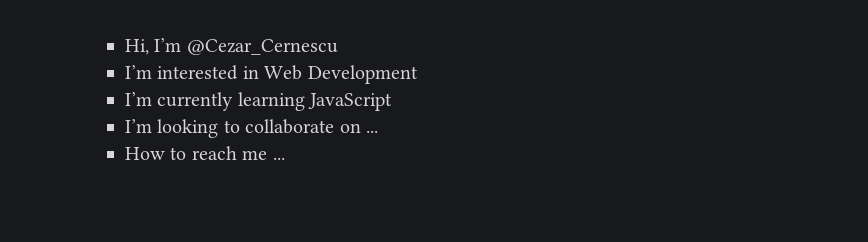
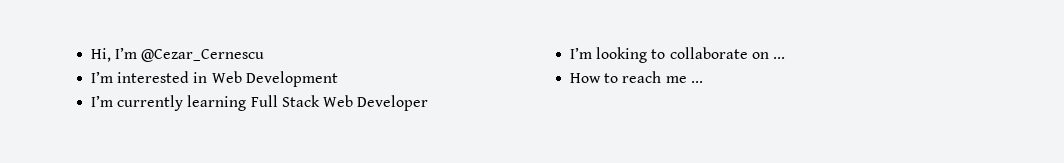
- I’m currently learning JavaScript
+ I’m currently learning Full Stack Web Developer

